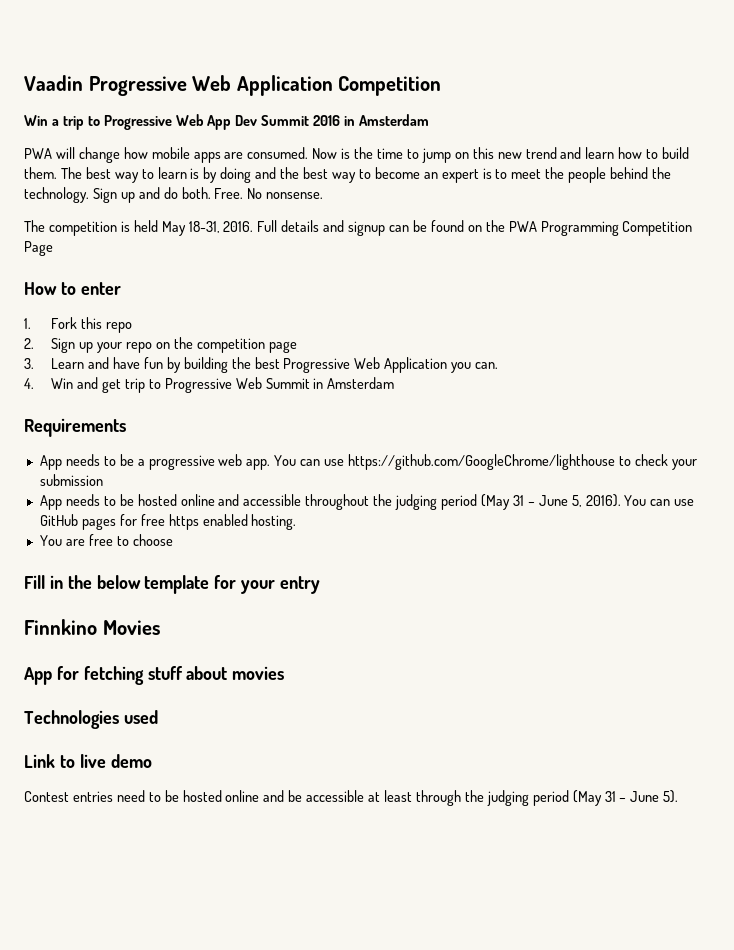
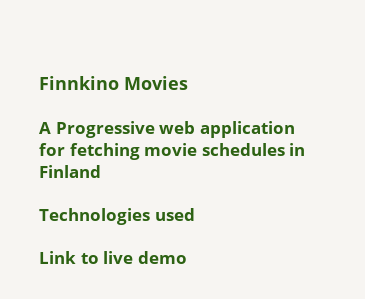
- Vaadin Progressive Web Application Competition
- Win a trip to Progressive Web App Dev Summit 2016 in Amsterdam
- PWA will change how mobile apps are consumed. Now is the time to jump on this new trend and learn how to build them. The best way to learn is by doing and the best way to become an expert is to meet the people behind the technology. Sign up and do both. Free. No nonsense.
- The competition is held May 18-31, 2016. Full details and signup can be found on the PWA Programming Competition Page
- How to enter
- 1. Fork this repo
- 2. Sign up your repo on the competition page
- 3. Learn and have fun by building the best Progressive Web Application you can.
- 4. Win and get trip to Progressive Web Summit in Amsterdam
- Requirements
- App needs to be a progressive web app. You can use https://github.com/GoogleChrome/lighthouse to check your submission
- App needs to be hosted online and accessible throughout the judging period (May 31 – June 5, 2016). You can use GitHub pages for free https enabled hosting.
- You are free to choose
- Fill in the below template for your entry
  Finnkino Movies
- App for fetching stuff about movies
+ A Progressive web application for fetching movie schedules in Finland
- Contest entries need to be hosted online and be accessible at least through the judging period (May 31 – June 5).

